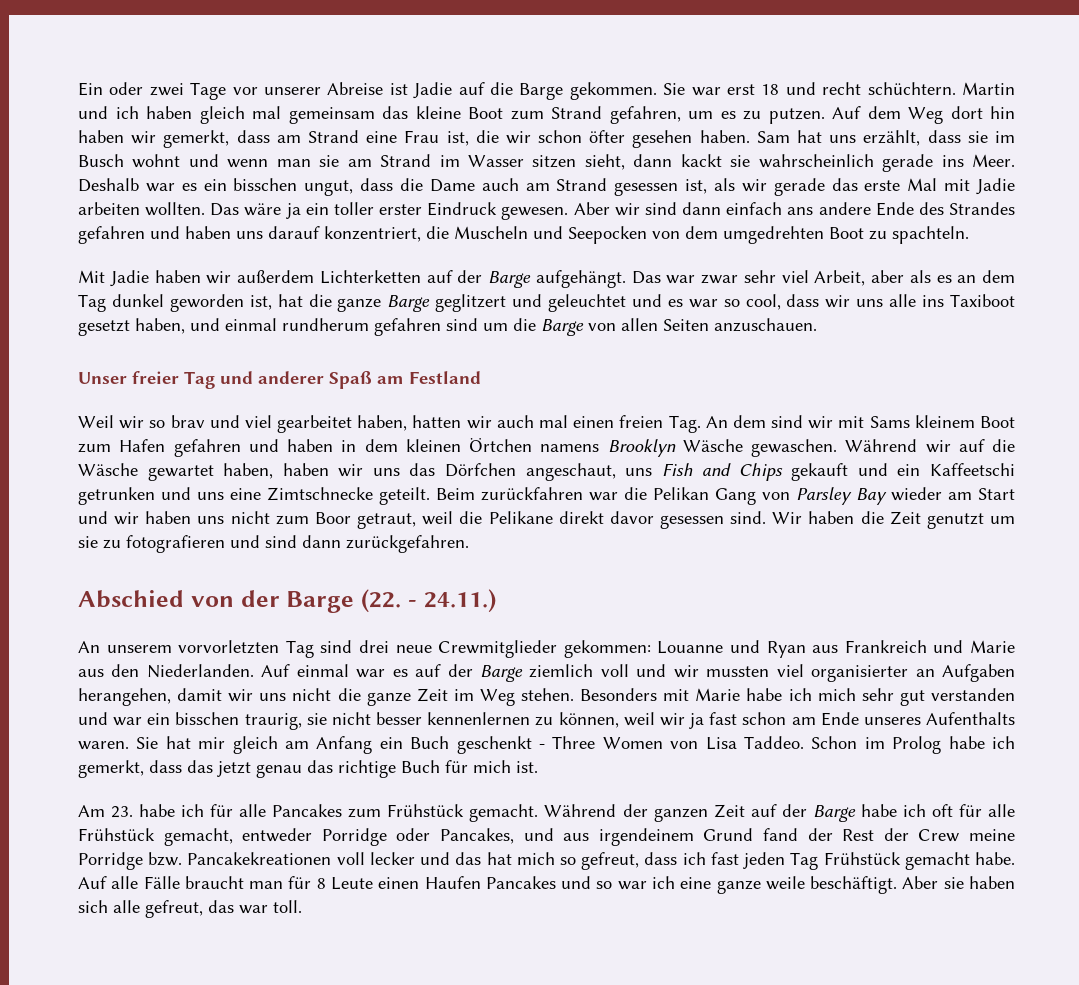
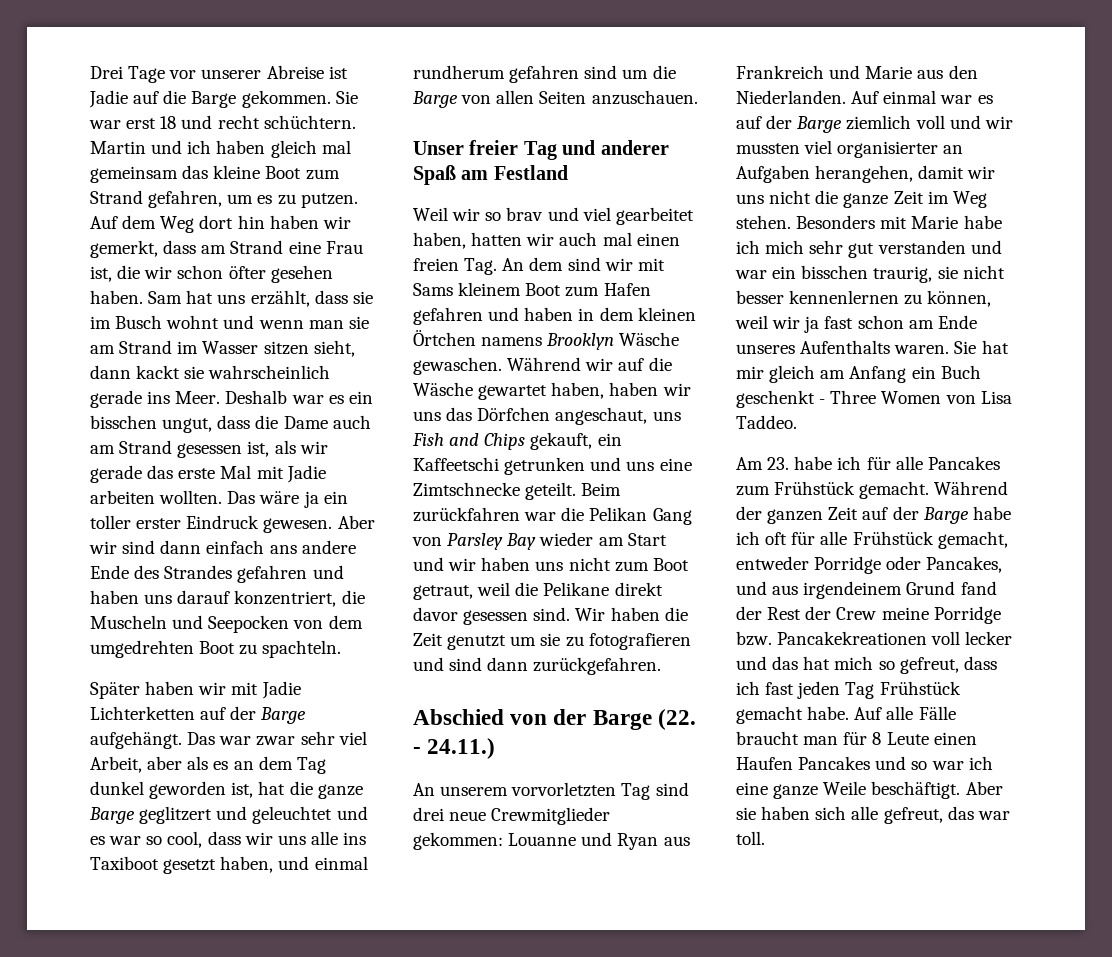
- Ein oder zwei Tage vor unserer Abreise ist Jadie auf die Barge gekommen.
+ Drei Tage vor unserer Abreise ist Jadie auf die Barge gekommen.
- Mit Jadie haben wir außerdem Lichterketten auf der Barge aufgehängt.
+ Später haben wir mit Jadie Lichterketten auf der Barge aufgehängt.
- Während wir auf die Wäsche gewartet haben, haben wir uns das Dörfchen angeschaut, uns Fish and Chips gekauft und ein Kaffeetschi getrunken und uns eine Zimtschnecke geteilt.
+ Während wir auf die Wäsche gewartet haben, haben wir uns das Dörfchen angeschaut, uns Fish and Chips gekauft, ein Kaffeetschi getrunken und uns eine Zimtschnecke geteilt.
- Beim zurückfahren war die Pelikan Gang von Parsley Bay wieder am Start und wir haben uns nicht zum Boor getraut, weil die Pelikane direkt davor gesessen sind.
+ Beim zurückfahren war die Pelikan Gang von Parsley Bay wieder am Start und wir haben uns nicht zum Boot getraut, weil die Pelikane direkt davor gesessen sind.
- Schon im Prolog habe ich gemerkt, dass das jetzt genau das richtige Buch für mich ist.
- Auf alle Fälle braucht man für 8 Leute einen Haufen Pancakes und so war ich eine ganze weile beschäftigt.
+ Auf alle Fälle braucht man für 8 Leute einen Haufen Pancakes und so war ich eine ganze Weile beschäftigt.

